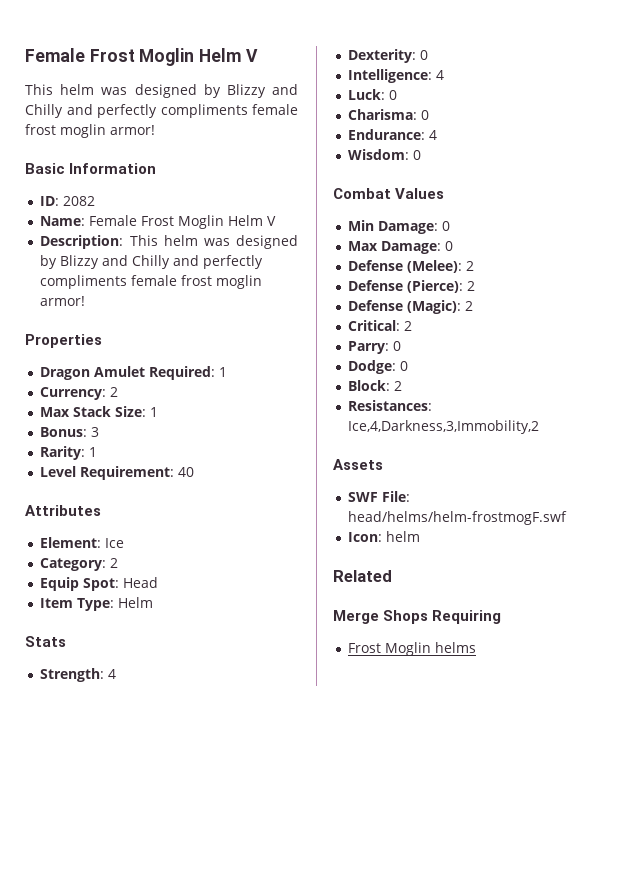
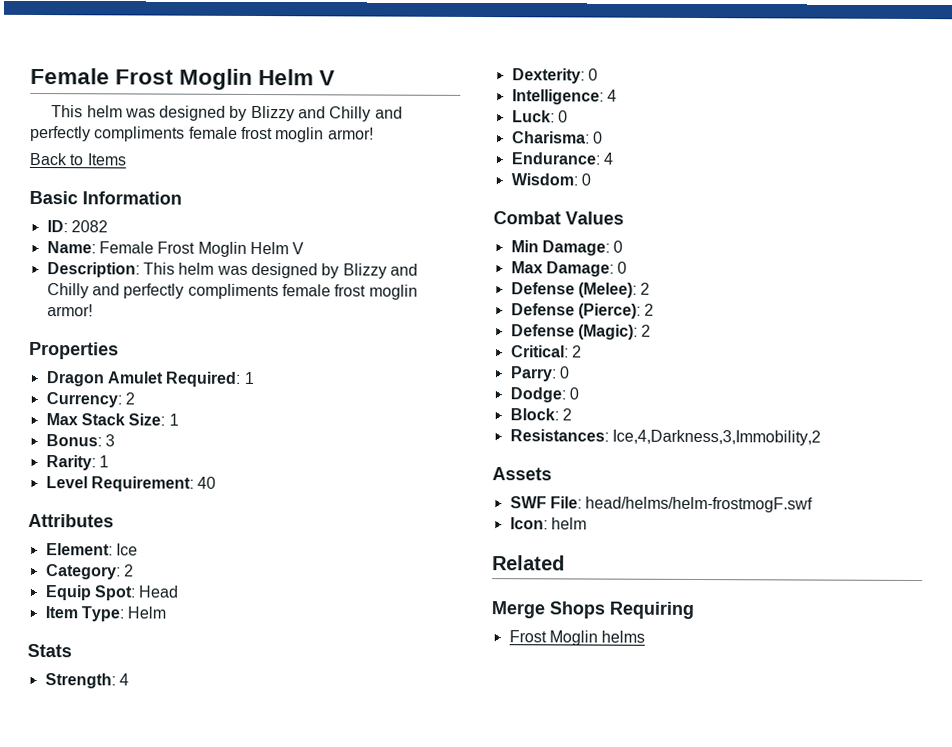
+ Back to Items

